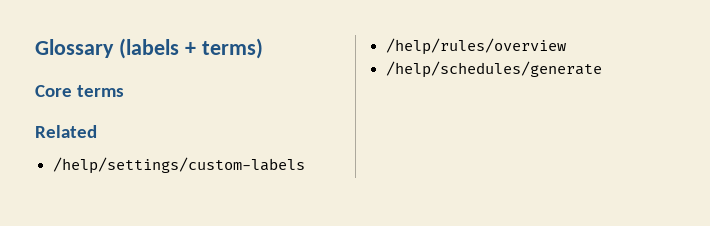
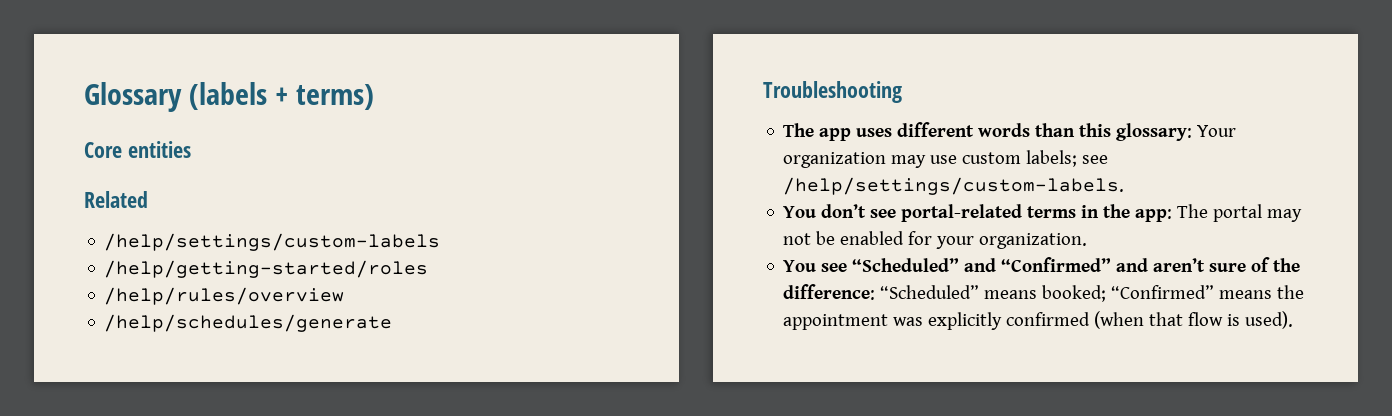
- Core terms
+ Core entities
+ /help/getting-started/roles
+ Troubleshooting
+ The app uses different words than this glossary: Your organization may use custom labels; see /help/settings/custom-labels.
+ You don’t see portal-related terms in the app: The portal may not be enabled for your organization.
+ You see “Scheduled” and “Confirmed” and aren’t sure of the difference: “Scheduled” means booked; “Confirmed” means the appointment was explicitly confirmed (when that flow is used).

